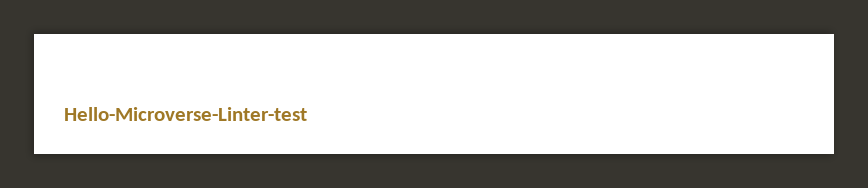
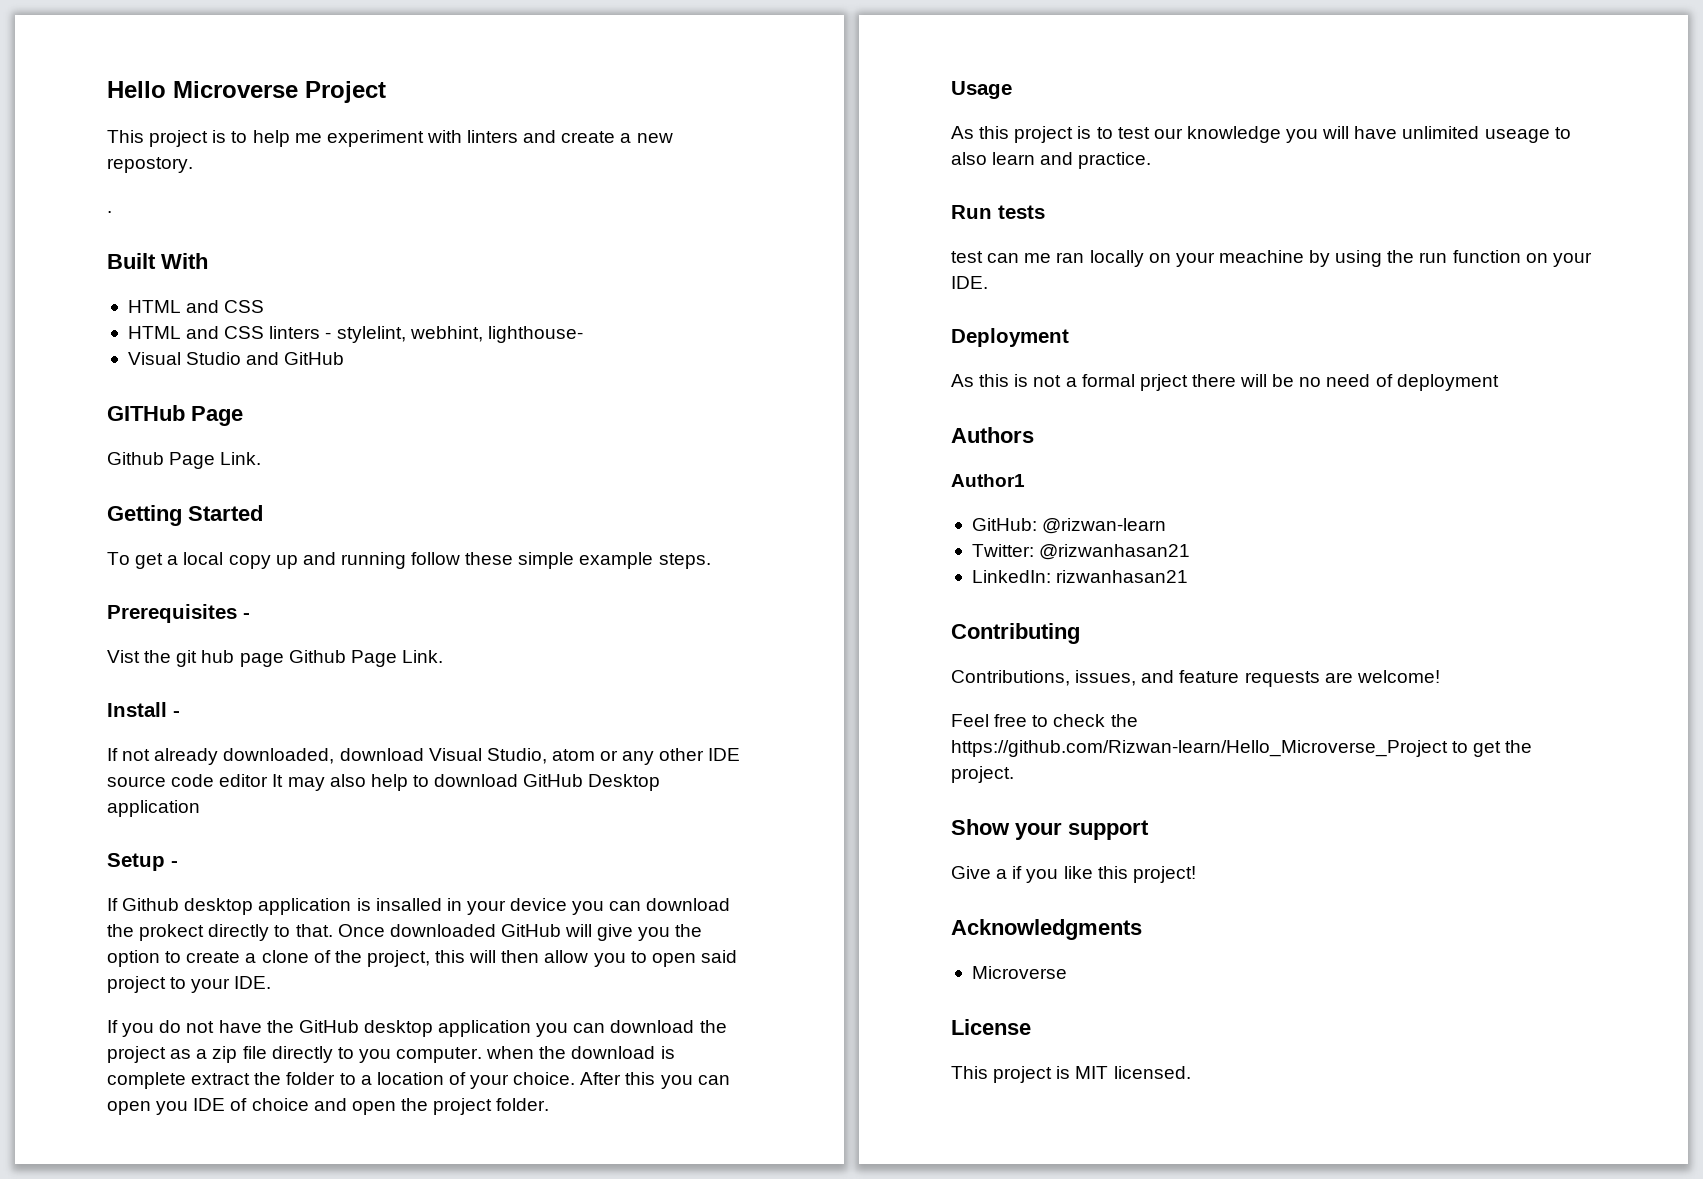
- Hello-Microverse-Linter-test
+ Hello Microverse Project
+ This project is to help me experiment with linters and create a new repostory.
+ .
+ Built With
+ HTML and CSS
+ HTML and CSS linters - stylelint, webhint, lighthouse-
+ Visual Studio and GitHub
+ GITHub Page
+ Github Page Link.
+ Getting Started
+ To get a local copy up and running follow these simple example steps.
+ Prerequisites -
+ Vist the git hub page Github Page Link.
+ Install -
+ If not already downloaded, download Visual Studio, atom or any other IDE source code editor It may also help to download GitHub Desktop application
+ Setup -
+ If Github desktop application is insalled in your device you can download the prokect directly to that. Once downloaded GitHub will give you the option to create a clone of the project, this will then allow you to open said project to your IDE.
+ If you do not have the GitHub desktop application you can download the project as a zip file directly to you computer. when the download is complete extract the folder to a location of your choice. After this you can open you IDE of choice and open the project folder.
+ Usage
+ As this project is to test our knowledge you will have unlimited useage to also learn and practice.
+ Run tests
+ test can me ran locally on your meachine by using the run function on your IDE.
+ Deployment
+ As this is not a formal prject there will be no need of deployment
+ Authors
+ Author1
+ GitHub: @rizwan-learn
+ Twitter: @rizwanhasan21
+ LinkedIn: rizwanhasan21
+ Contributing
+ Contributions, issues, and feature requests are welcome!
+ Feel free to check the https://github.com/Rizwan-learn/Hello_Microverse_Project to get the project.
+ Show your support
+ Give a if you like this project!
+ Acknowledgments
+ Microverse
+ License
+ This project is MIT licensed.

